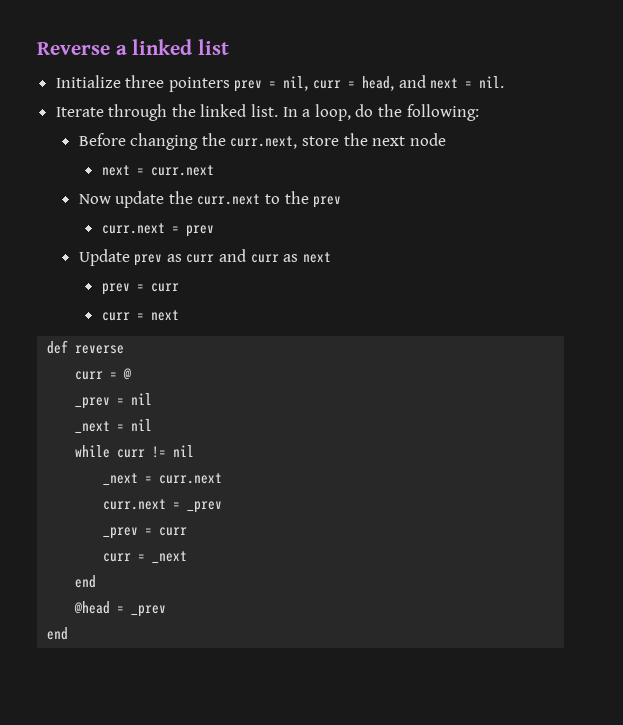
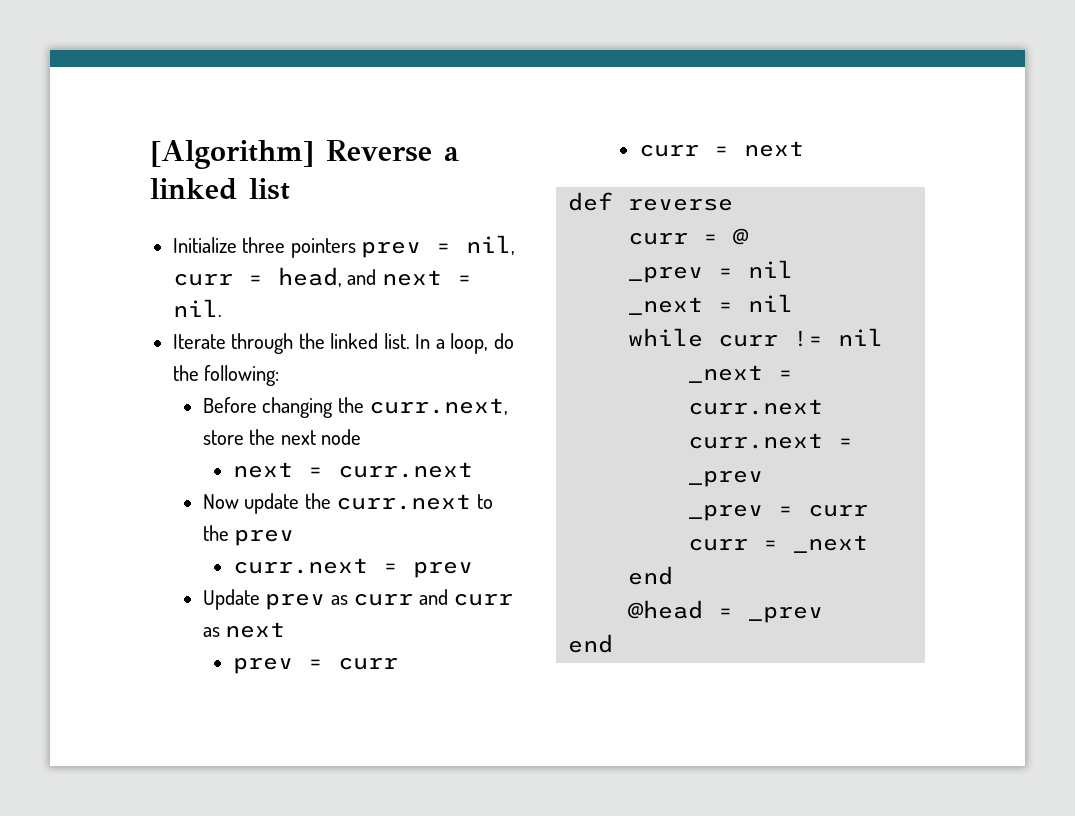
- Reverse a linked list
+ [Algorithm] Reverse a linked list

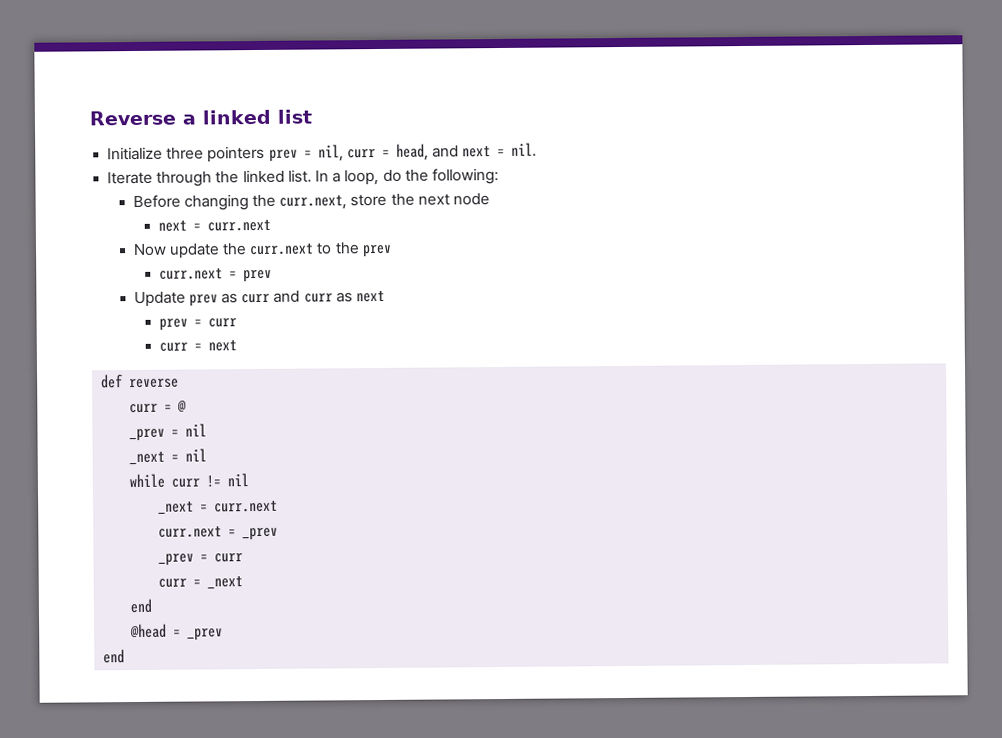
- [Algorithm] Reverse a linked list
+ Reverse a linked list

